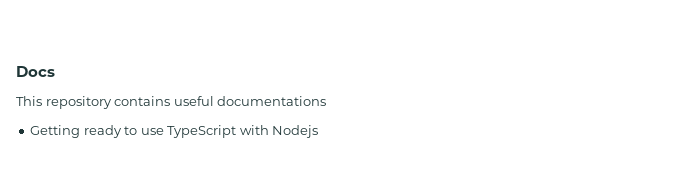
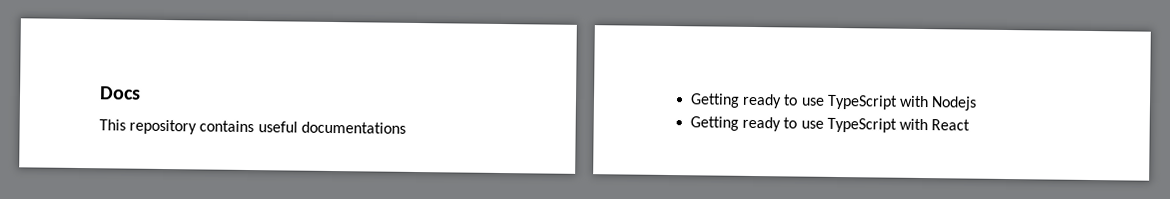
+ Getting ready to use TypeScript with React

